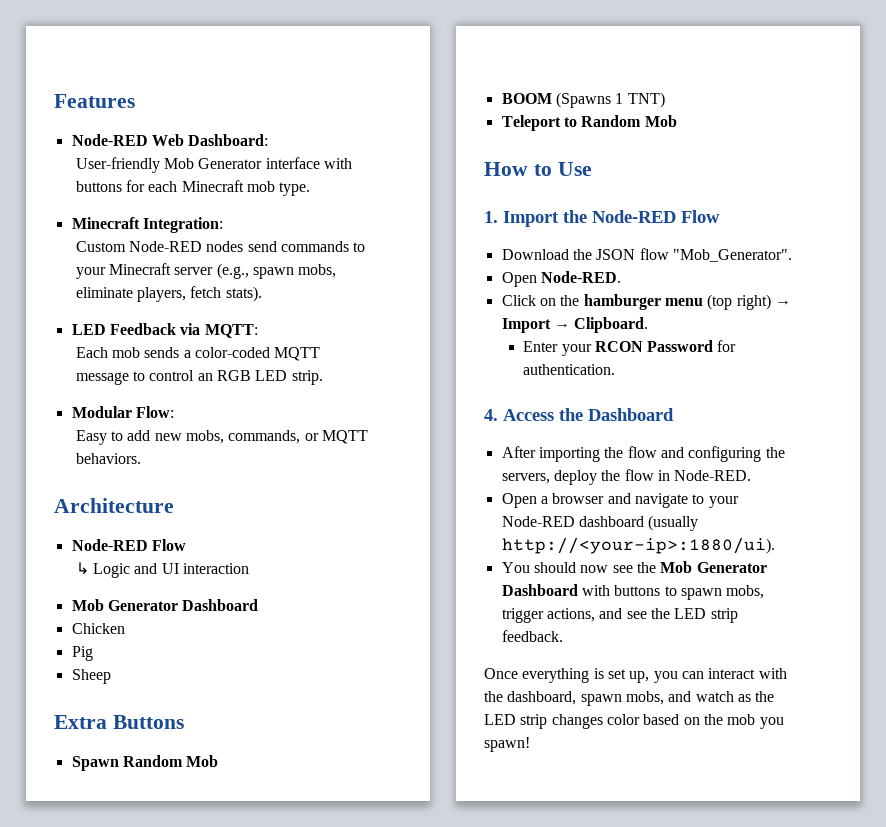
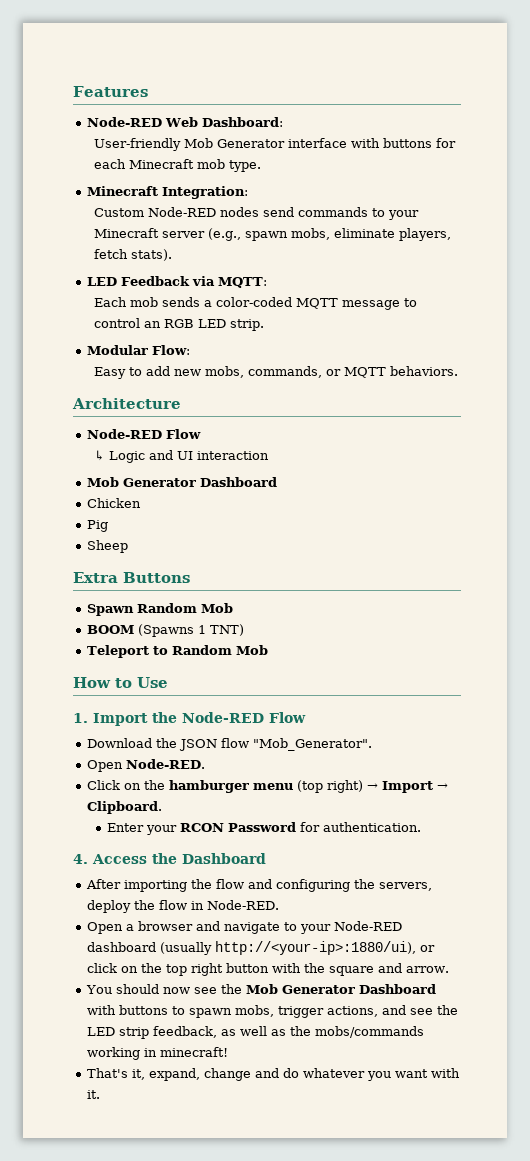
- Open a browser and navigate to your Node-RED dashboard (usually http://<your-ip>:1880/ui).
+ Open a browser and navigate to your Node-RED dashboard (usually http://<your-ip>:1880/ui), or click on the top right button with the square and arrow.
- You should now see the Mob Generator Dashboard with buttons to spawn mobs, trigger actions, and see the LED strip feedback.
- Once everything is set up, you can interact with the dashboard, spawn mobs, and watch as the LED strip changes color based on the mob you spawn!
+ You should now see the Mob Generator Dashboard with buttons to spawn mobs, trigger actions, and see the LED strip feedback, as well as the mobs/commands working in minecraft!
+ That's it, expand, change and do whatever you want with it.

